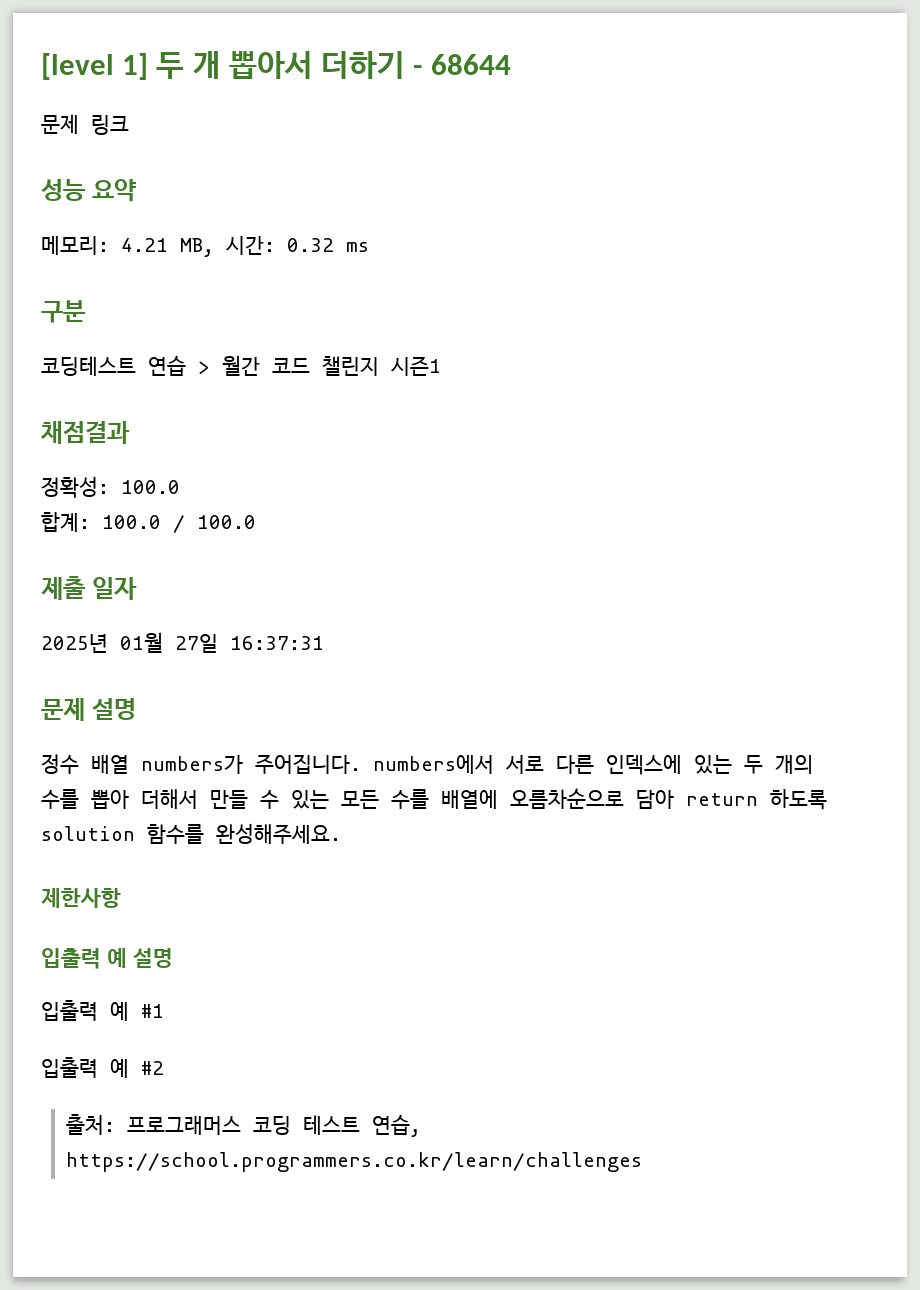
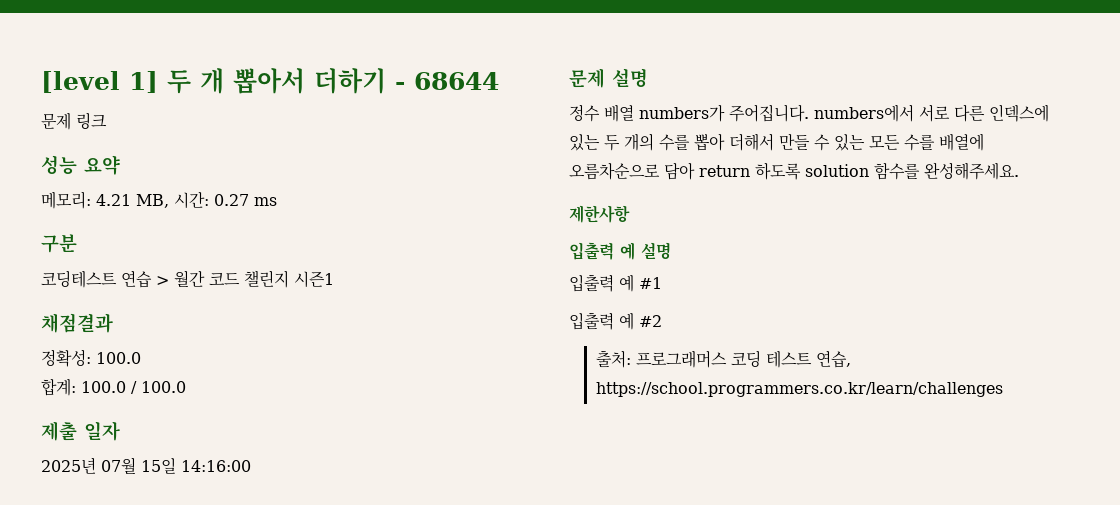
- 메모리: 4.21 MB, 시간: 0.32 ms
+ 메모리: 4.21 MB, 시간: 0.27 ms
- 2025년 01월 27일 16:37:31
+ 2025년 07월 15일 14:16:00

